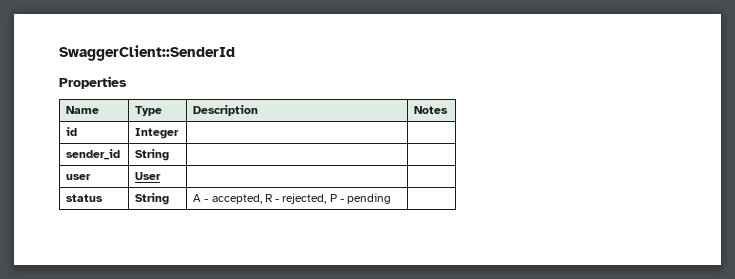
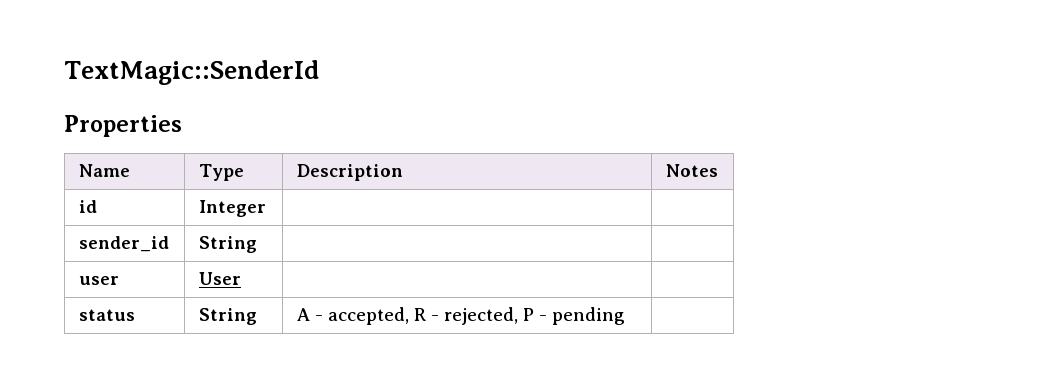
- SwaggerClient::SenderId
+ TextMagic::SenderId

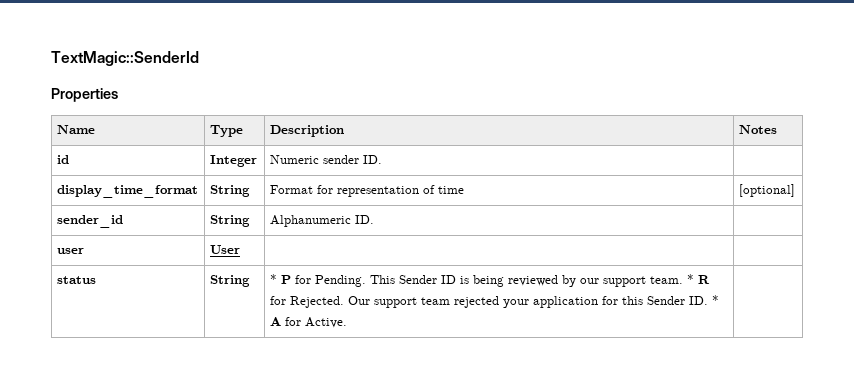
- id | Integer | |
+ id | Integer | Numeric sender ID. |
+ display_time_format | String | Format for representation of time | [optional]
- sender_id | String | |
+ sender_id | String | Alphanumeric ID. |
- status | String | A - accepted, R - rejected, P - pending |
+ status | String | * P for Pending. This Sender ID is being reviewed by our support team. * R for Rejected. Our support team rejected your application for this Sender ID. * A for Active. |

